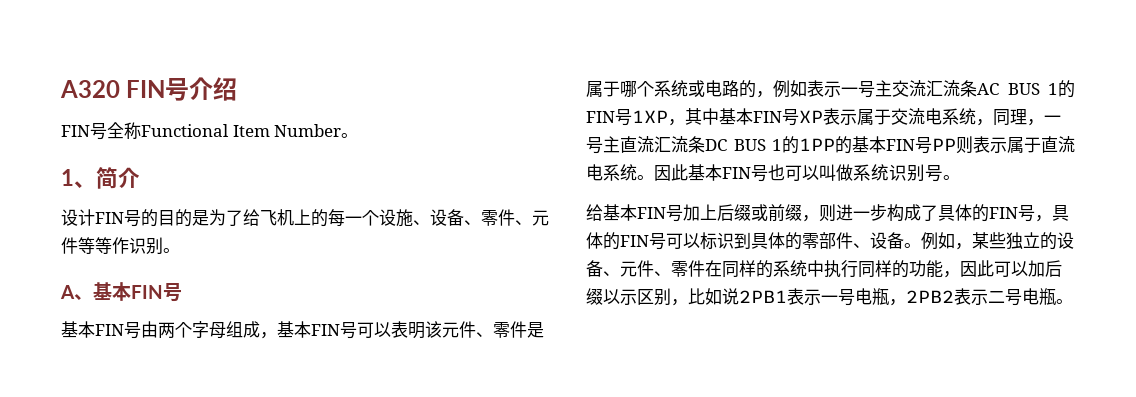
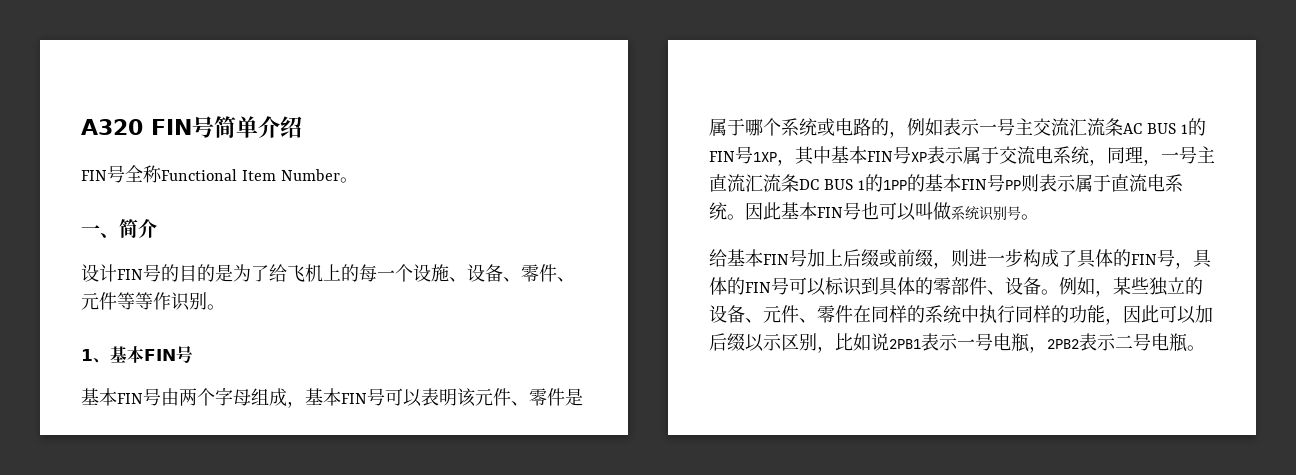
- A320 FIN号介绍
+ A320 FIN号简单介绍
- 1、简介
+ 一、简介
- A、基本FIN号
+ 1、基本FIN号

